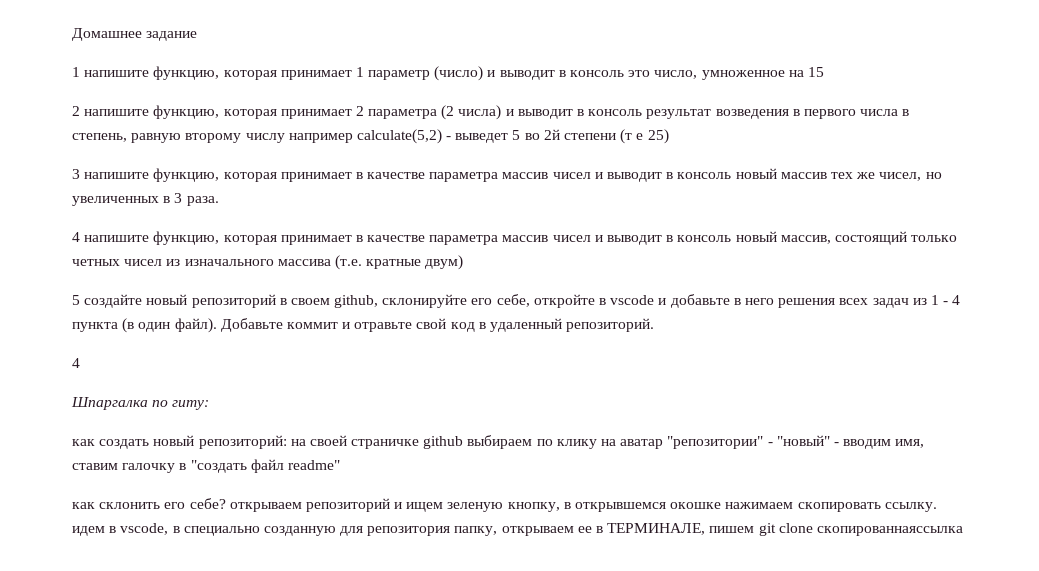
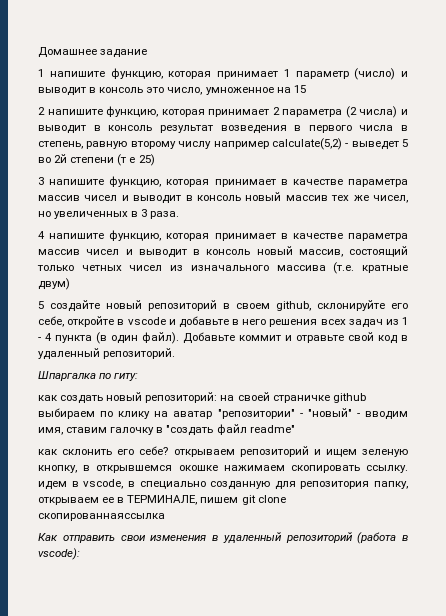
  Добавьте коммит и отравьте свой код в удаленный репозиторий.
- 4
+ Как отправить свои изменения в удаленный репозиторий (работа в vscode):

